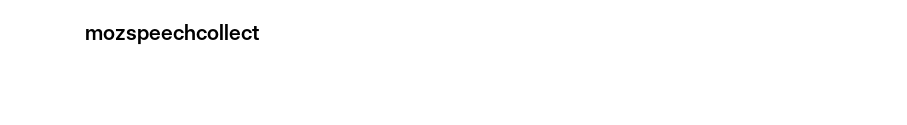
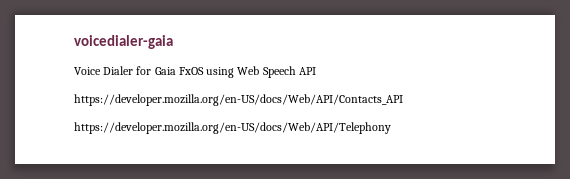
- mozspeechcollect
+ voicedialer-gaia
+ Voice Dialer for Gaia FxOS using Web Speech API
+ https://developer.mozilla.org/en-US/docs/Web/API/Contacts_API
+ https://developer.mozilla.org/en-US/docs/Web/API/Telephony

